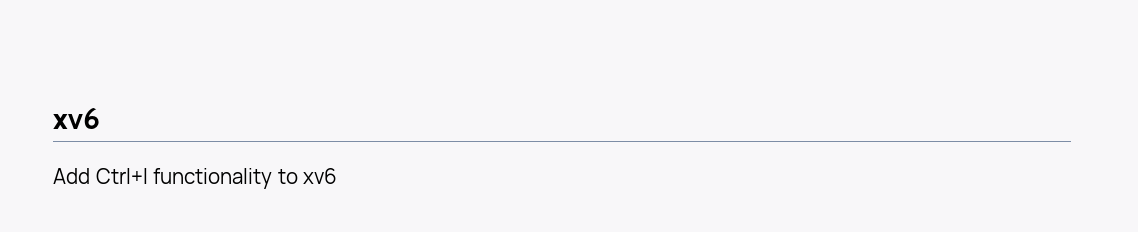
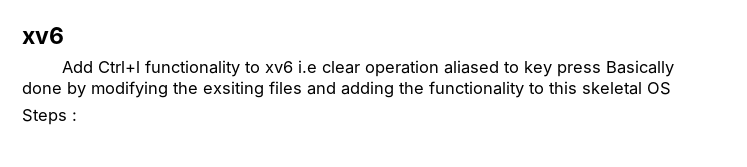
- Add Ctrl+l functionality to xv6
+ Add Ctrl+l functionality to xv6 i.e clear operation aliased to key press Basically done by modifying the exsiting files and adding the functionality to this skeletal OS
+ Steps :

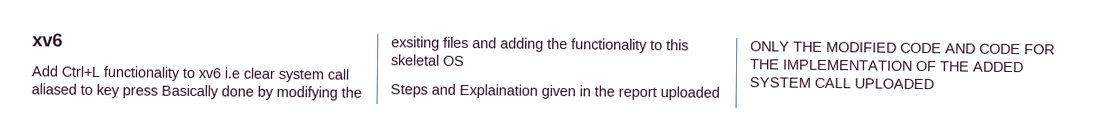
- Add Ctrl+l functionality to xv6 i.e clear operation aliased to key press Basically done by modifying the exsiting files and adding the functionality to this skeletal OS
+ Add Ctrl+L functionality to xv6 i.e clear system call aliased to key press Basically done by modifying the exsiting files and adding the functionality to this skeletal OS
- Steps :
+ Steps and Explaination given in the report uploaded ONLY THE MODIFIED CODE AND CODE FOR THE IMPLEMENTATION OF THE ADDED SYSTEM CALL UPLOADED

